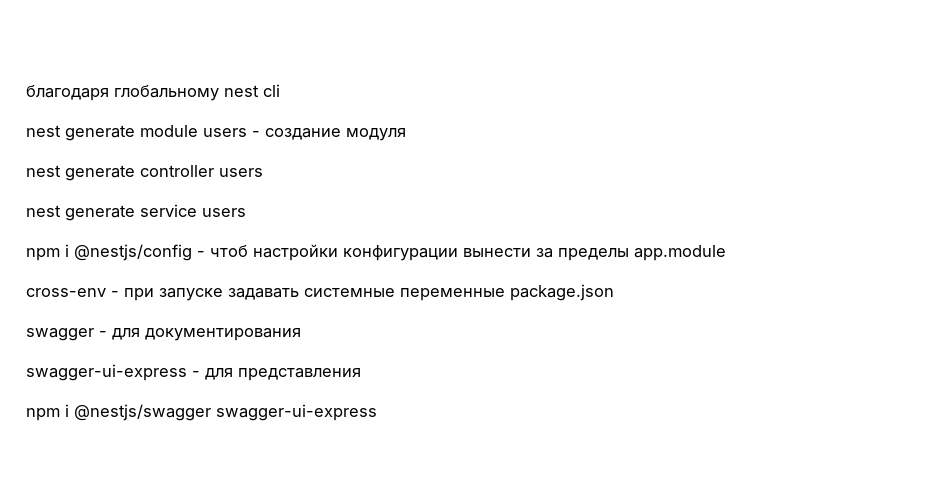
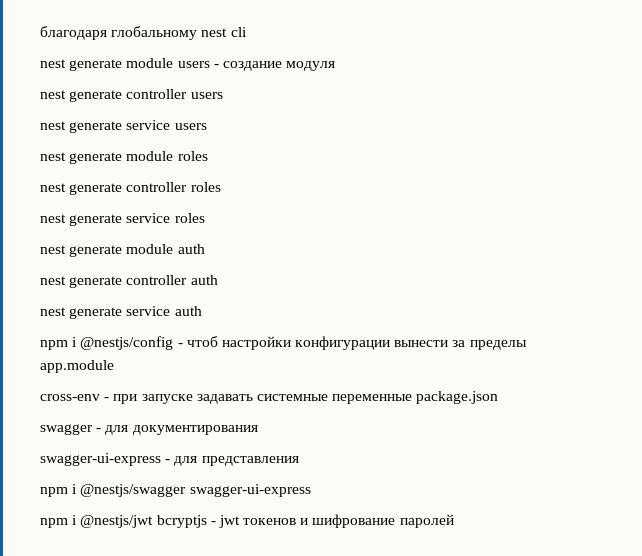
+ nest generate module roles
+ nest generate controller roles
+ nest generate service roles
+ nest generate module auth
+ nest generate controller auth
+ nest generate service auth
+ npm i @nestjs/jwt bcryptjs - jwt токенов и шифрование паролей

